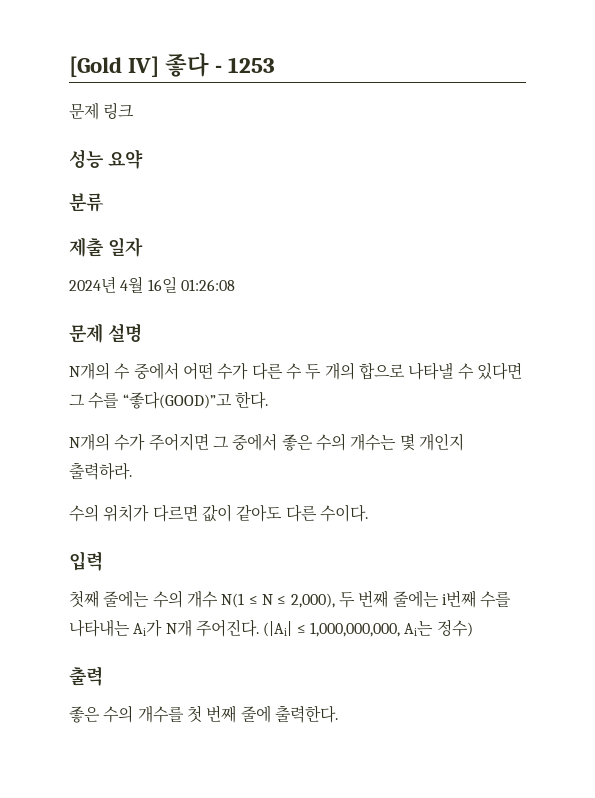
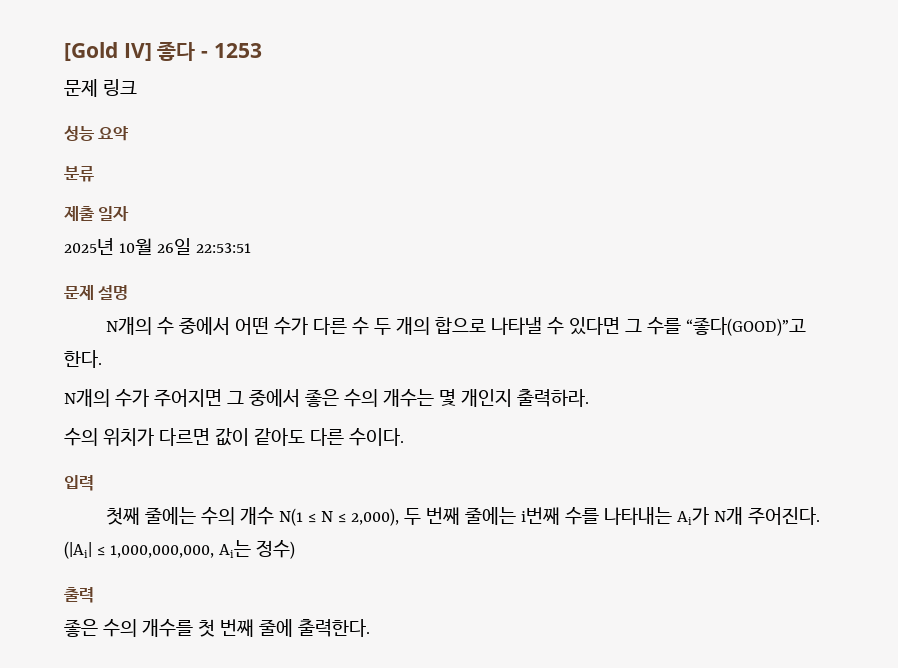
- 2024년 4월 16일 01:26:08
+ 2025년 10월 26일 22:53:51

